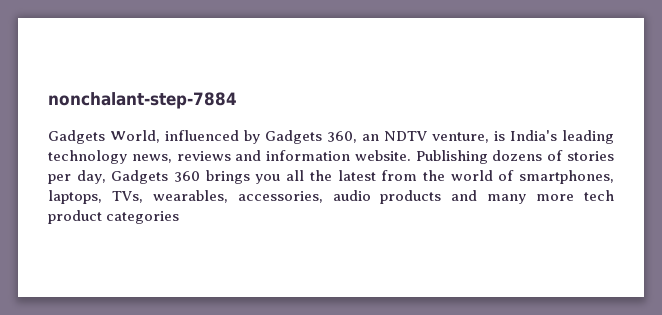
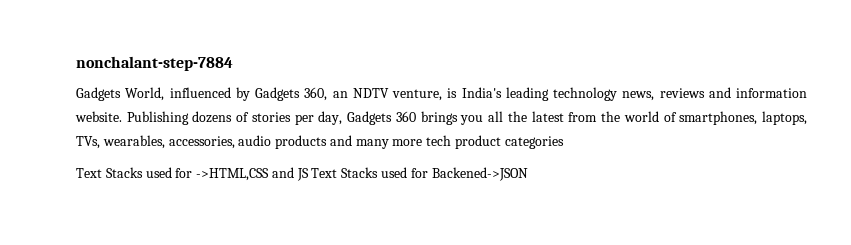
+ Text Stacks used for ->HTML,CSS and JS Text Stacks used for Backened->JSON

